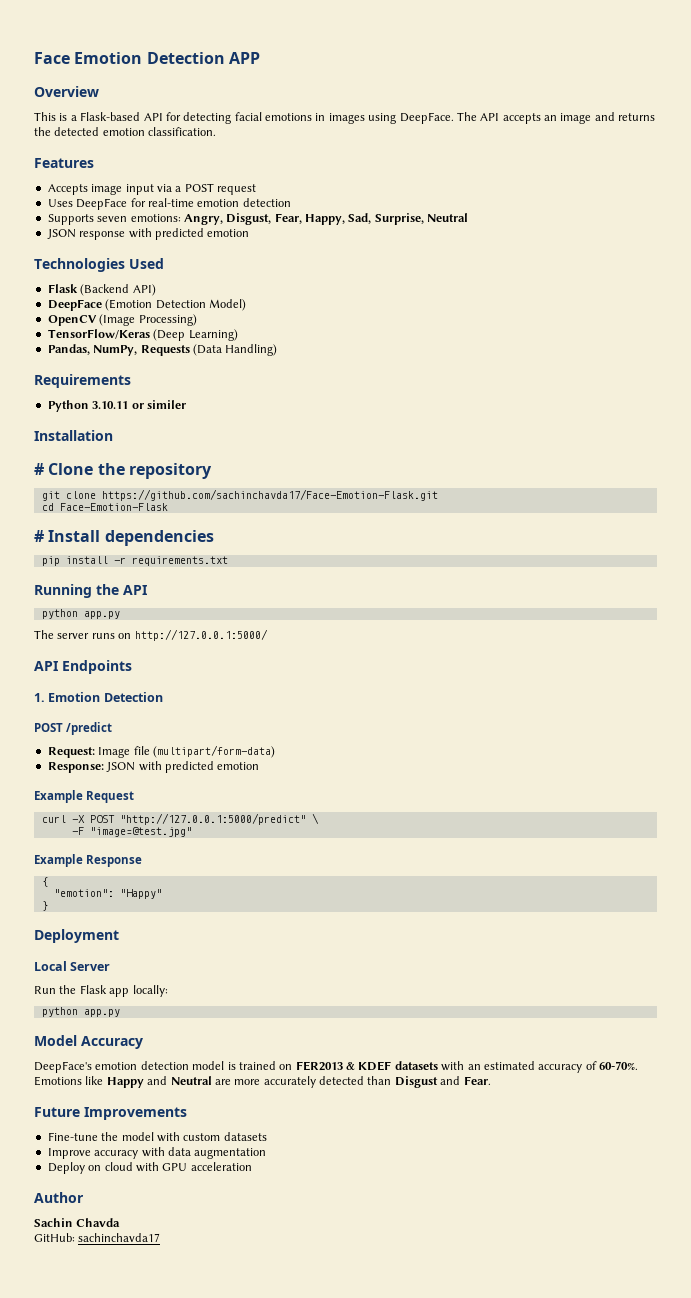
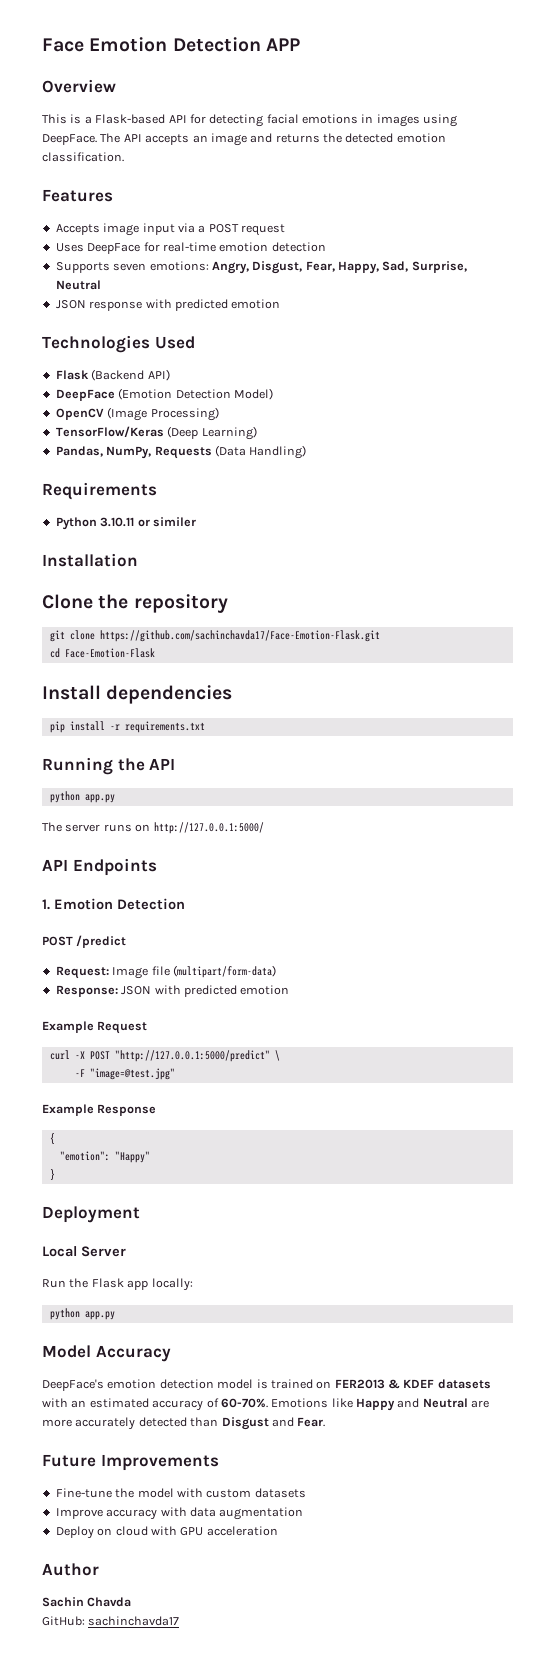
- # Clone the repository
+ Clone the repository
- # Install dependencies
+ Install dependencies

